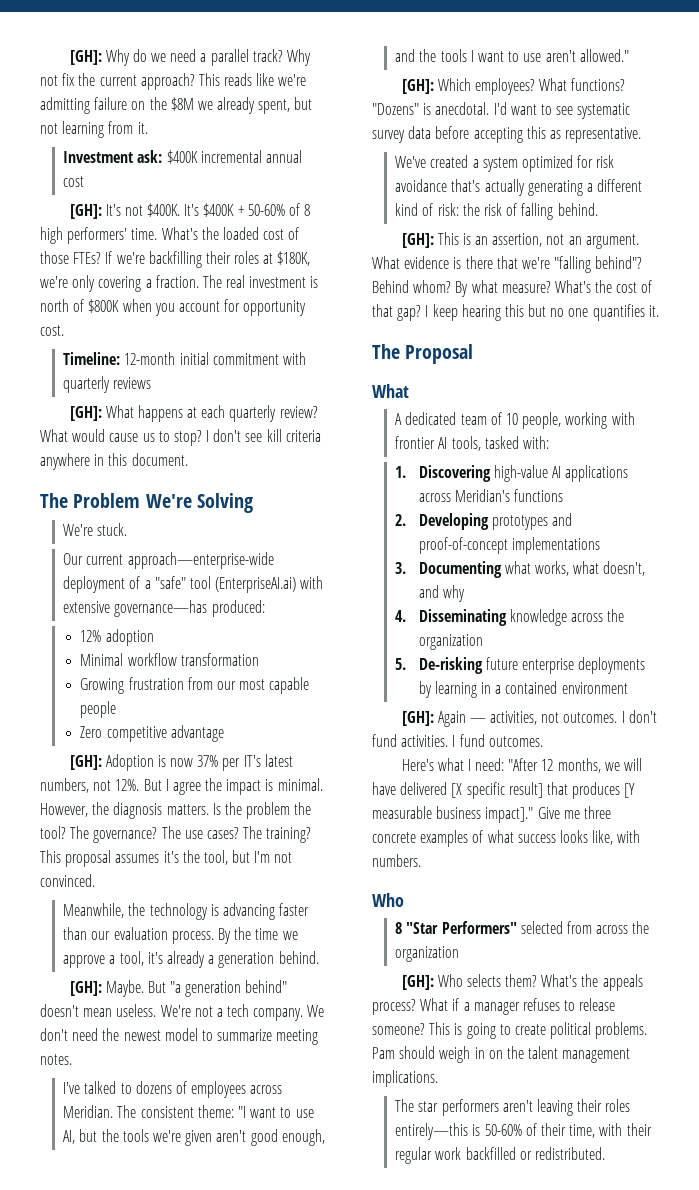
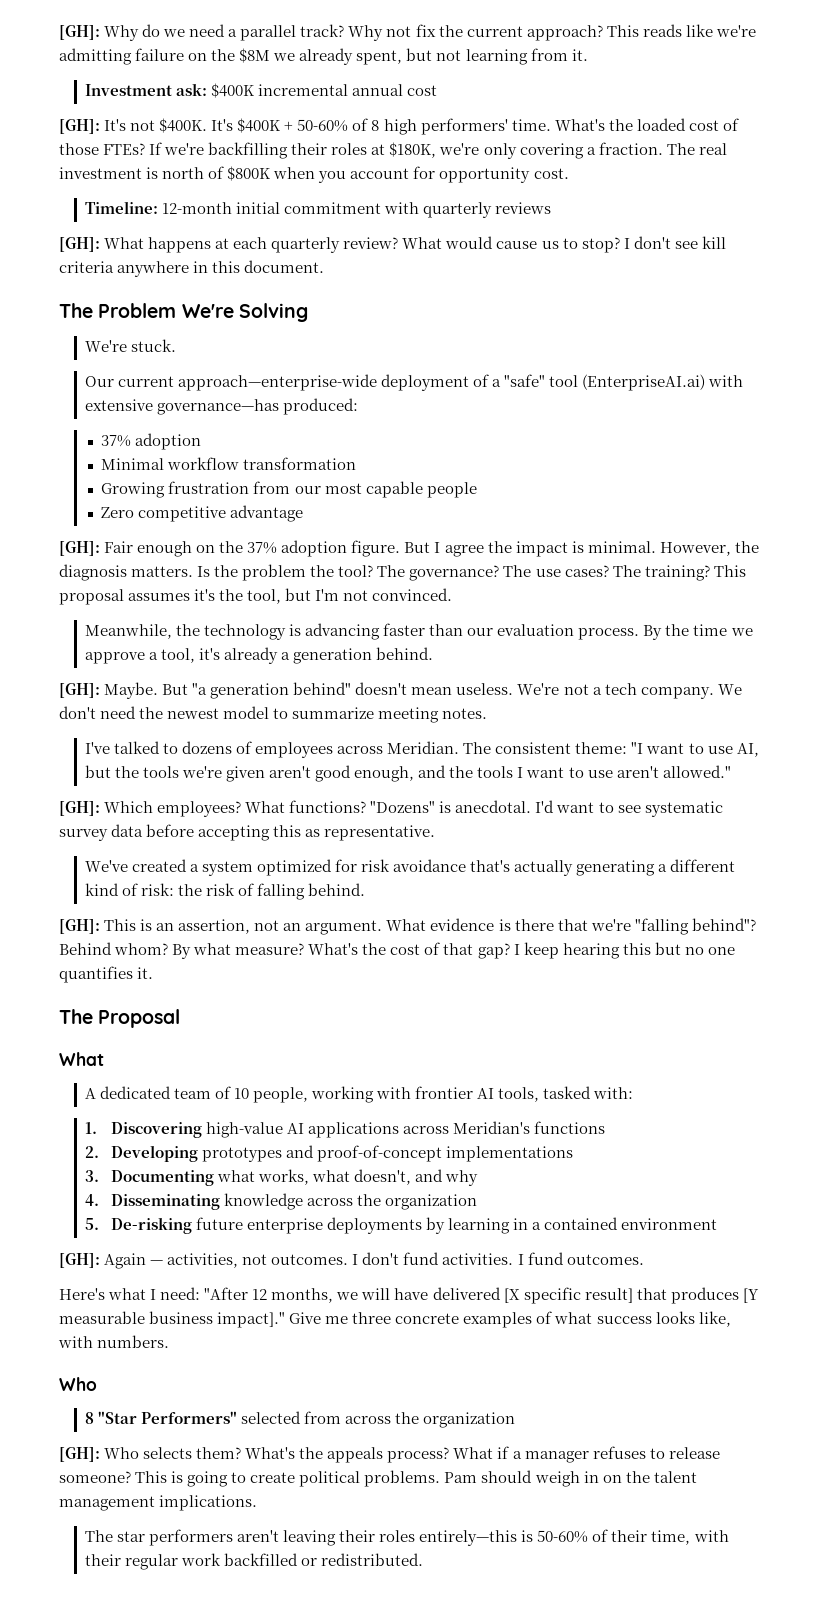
  Our current approach—enterprise-wide deployment of a "safe" tool (EnterpriseAI.ai) with extensive governance—has produced:
- 12% adoption
+ 37% adoption
- [GH]: Adoption is now 37% per IT's latest numbers, not 12%.
+ [GH]: Fair enough on the 37% adoption figure.

